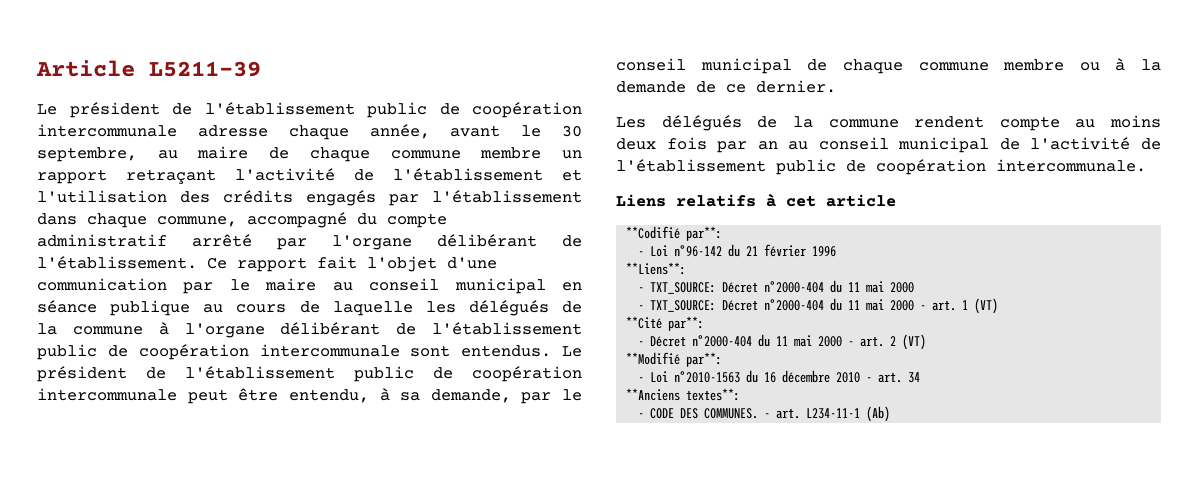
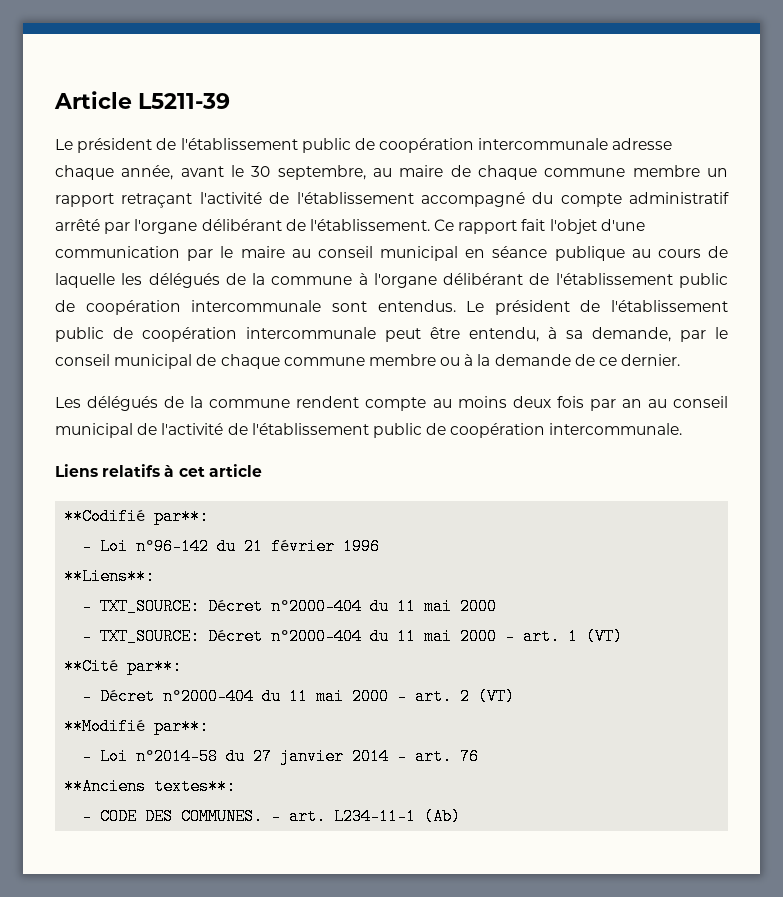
- Le président de l'établissement public de coopération intercommunale adresse chaque année, avant le 30 septembre, au maire de chaque commune membre un rapport retraçant l'activité de l'établissement et l'utilisation des crédits engagés par l'établissement dans chaque commune, accompagné du compte administratif arrêté par l'organe délibérant de l'établissement.
+ Le président de l'établissement public de coopération intercommunale adresse chaque année, avant le 30 septembre, au maire de chaque commune membre un rapport retraçant l'activité de l'établissement accompagné du compte administratif arrêté par l'organe délibérant de l'établissement.
- - Loi n°2010-1563 du 16 décembre 2010 - art. 34
+ - Loi n°2014-58 du 27 janvier 2014 - art. 76

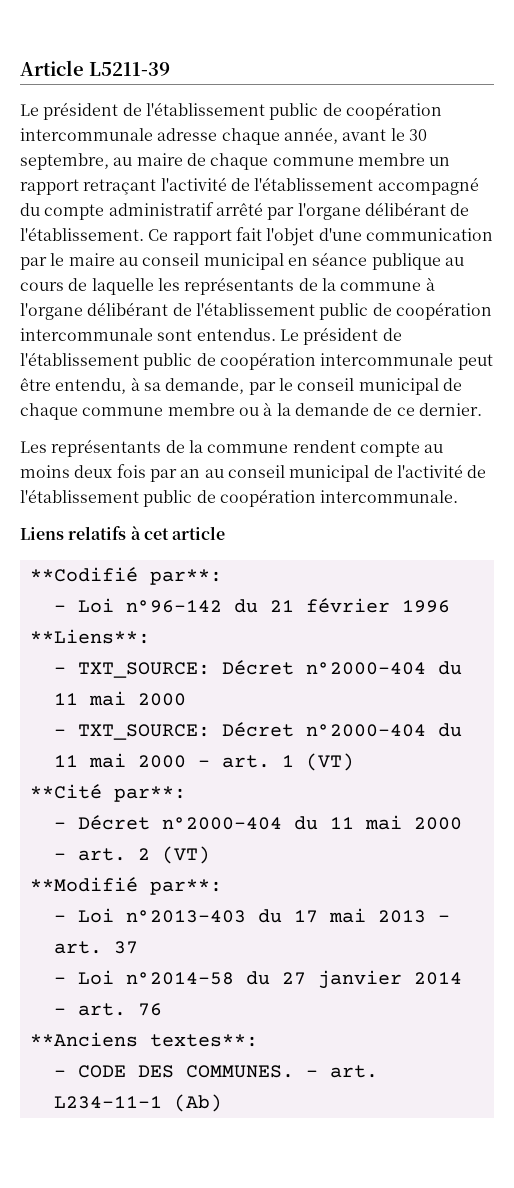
- Ce rapport fait l'objet d'une communication par le maire au conseil municipal en séance publique au cours de laquelle les délégués de la commune à l'organe délibérant de l'établissement public de coopération intercommunale sont entendus.
+ Ce rapport fait l'objet d'une communication par le maire au conseil municipal en séance publique au cours de laquelle les représentants de la commune à l'organe délibérant de l'établissement public de coopération intercommunale sont entendus.
- Les délégués de la commune rendent compte au moins deux fois par an au conseil municipal de l'activité de l'établissement public de coopération intercommunale.
+ Les représentants de la commune rendent compte au moins deux fois par an au conseil municipal de l'activité de l'établissement public de coopération intercommunale.
+ - Loi n°2013-403 du 17 mai 2013 - art. 37

